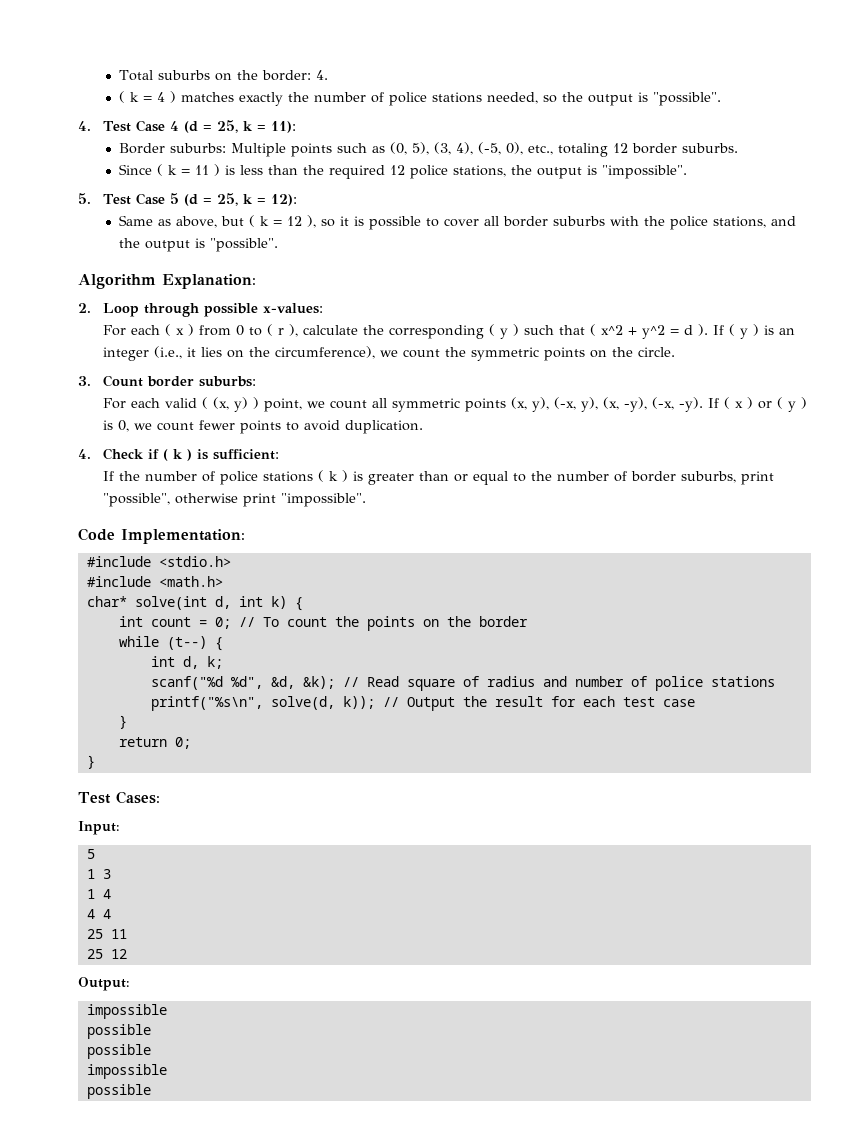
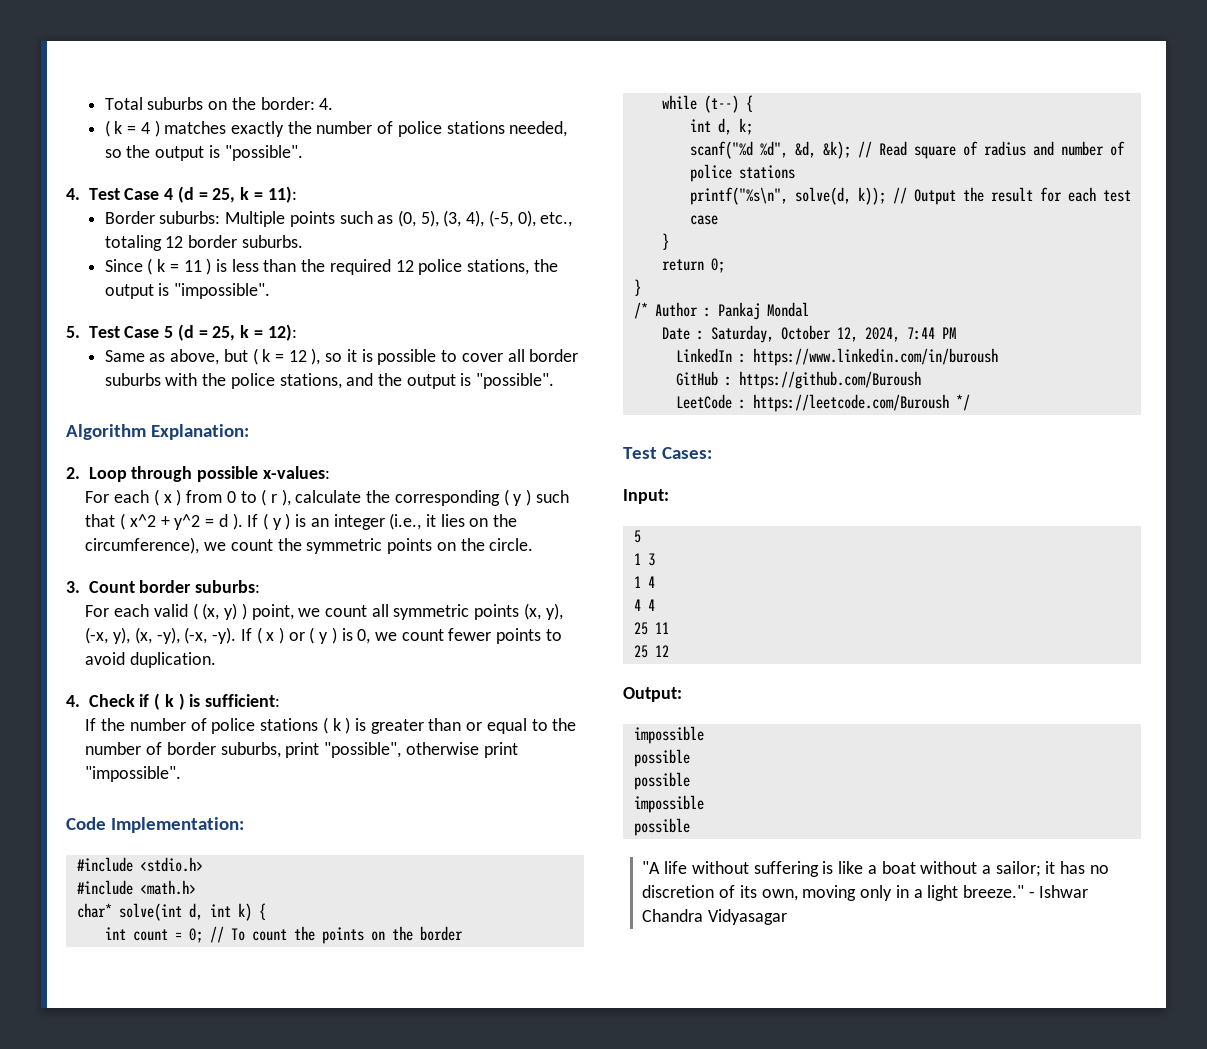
+ /* Author : Pankaj Mondal
+ Date : Saturday, October 12, 2024, 7:44 PM
+ LinkedIn : https://www.linkedin.com/in/buroush
+ GitHub : https://github.com/Buroush
+ LeetCode : https://leetcode.com/Buroush */
+ "A life without suffering is like a boat without a sailor; it has no discretion of its own, moving only in a light breeze." - Ishwar Chandra Vidyasagar

